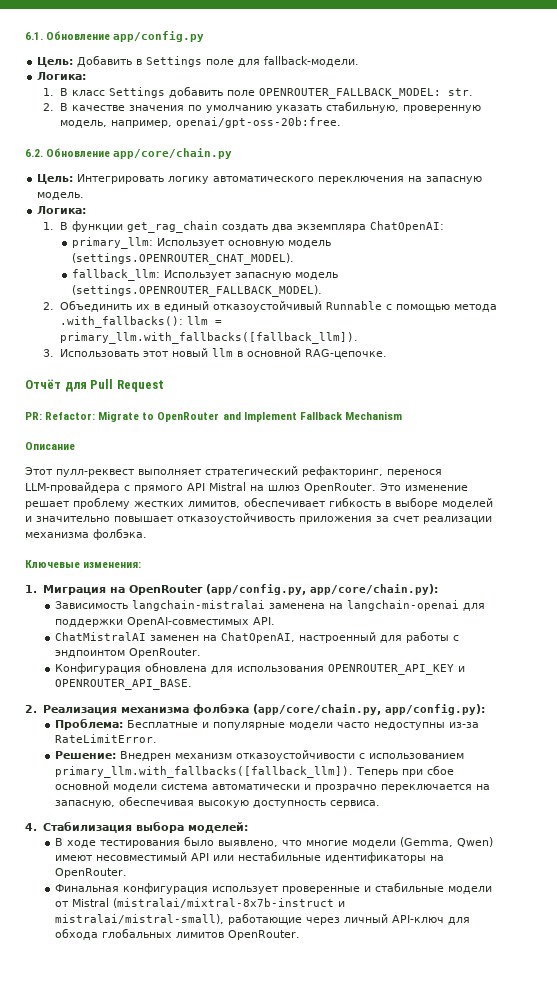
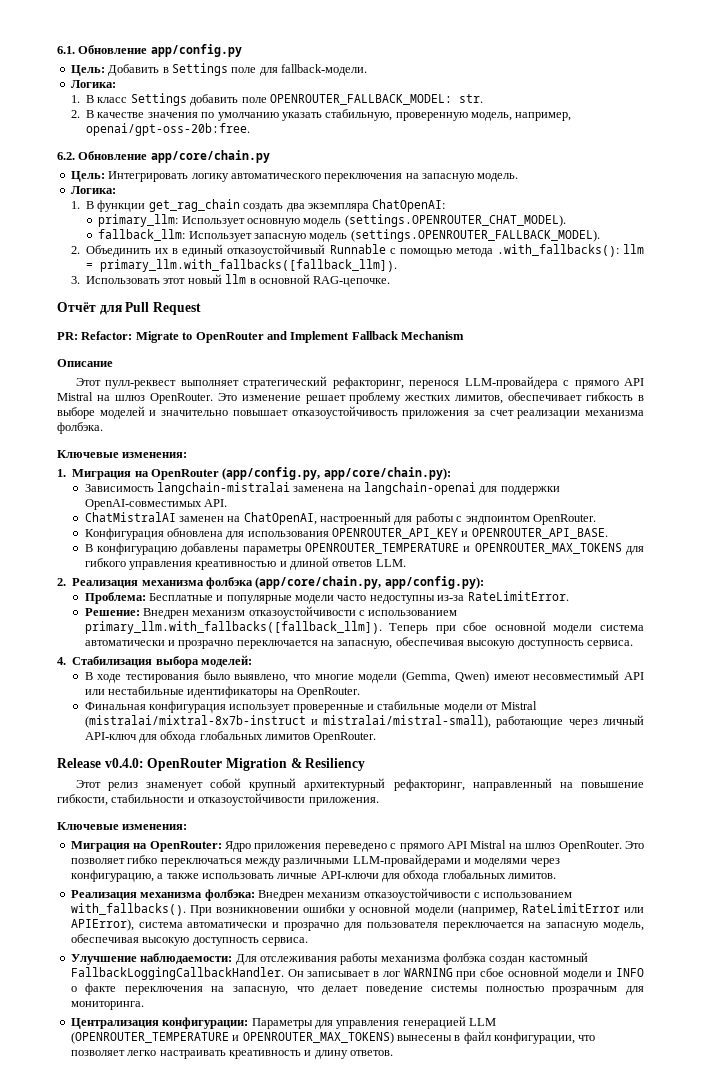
+ В конфигурацию добавлены параметры OPENROUTER_TEMPERATURE и OPENROUTER_MAX_TOKENS для гибкого управления креативностью и длиной ответов LLM.
+ Release v0.4.0: OpenRouter Migration & Resiliency
+ Этот релиз знаменует собой крупный архитектурный рефакторинг, направленный на повышение гибкости, стабильности и отказоустойчивости приложения.
+ Ключевые изменения:
+ Миграция на OpenRouter: Ядро приложения переведено с прямого API Mistral на шлюз OpenRouter. Это позволяет гибко переключаться между различными LLM-провайдерами и моделями через конфигурацию, а также использовать личные API-ключи для обхода глобальных лимитов.
+ Реализация механизма фолбэка: Внедрен механизм отказоустойчивости с использованием with_fallbacks(). При возникновении ошибки у основной модели (например, RateLimitError или APIError), система автоматически и прозрачно для пользователя переключается на запасную модель, обеспечивая высокую доступность сервиса.
+ Улучшение наблюдаемости: Для отслеживания работы механизма фолбэка создан кастомный FallbackLoggingCallbackHandler. Он записывает в лог WARNING при сбое основной модели и INFO о факте переключения на запасную, что делает поведение системы полностью прозрачным для мониторинга.
+ Централизация конфигурации: Параметры для управления генерацией LLM (OPENROUTER_TEMPERATURE и OPENROUTER_MAX_TOKENS) вынесены в файл конфигурации, что позволяет легко настраивать креативность и длину ответов.

